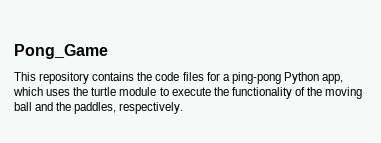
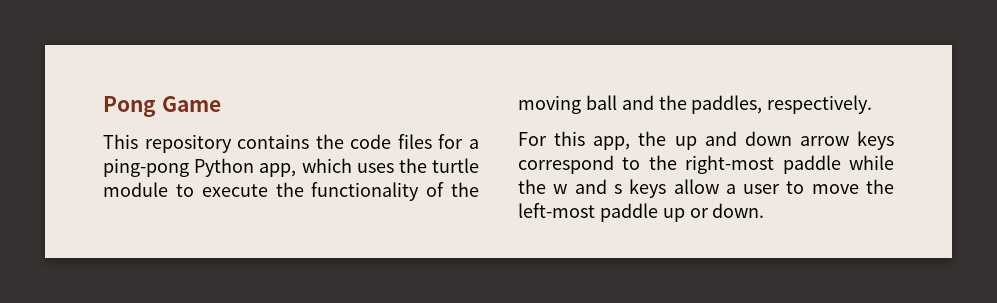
- Pong_Game
+ Pong Game
+ For this app, the up and down arrow keys correspond to the right-most paddle while the w and s keys allow a user to move the left-most paddle up or down.

